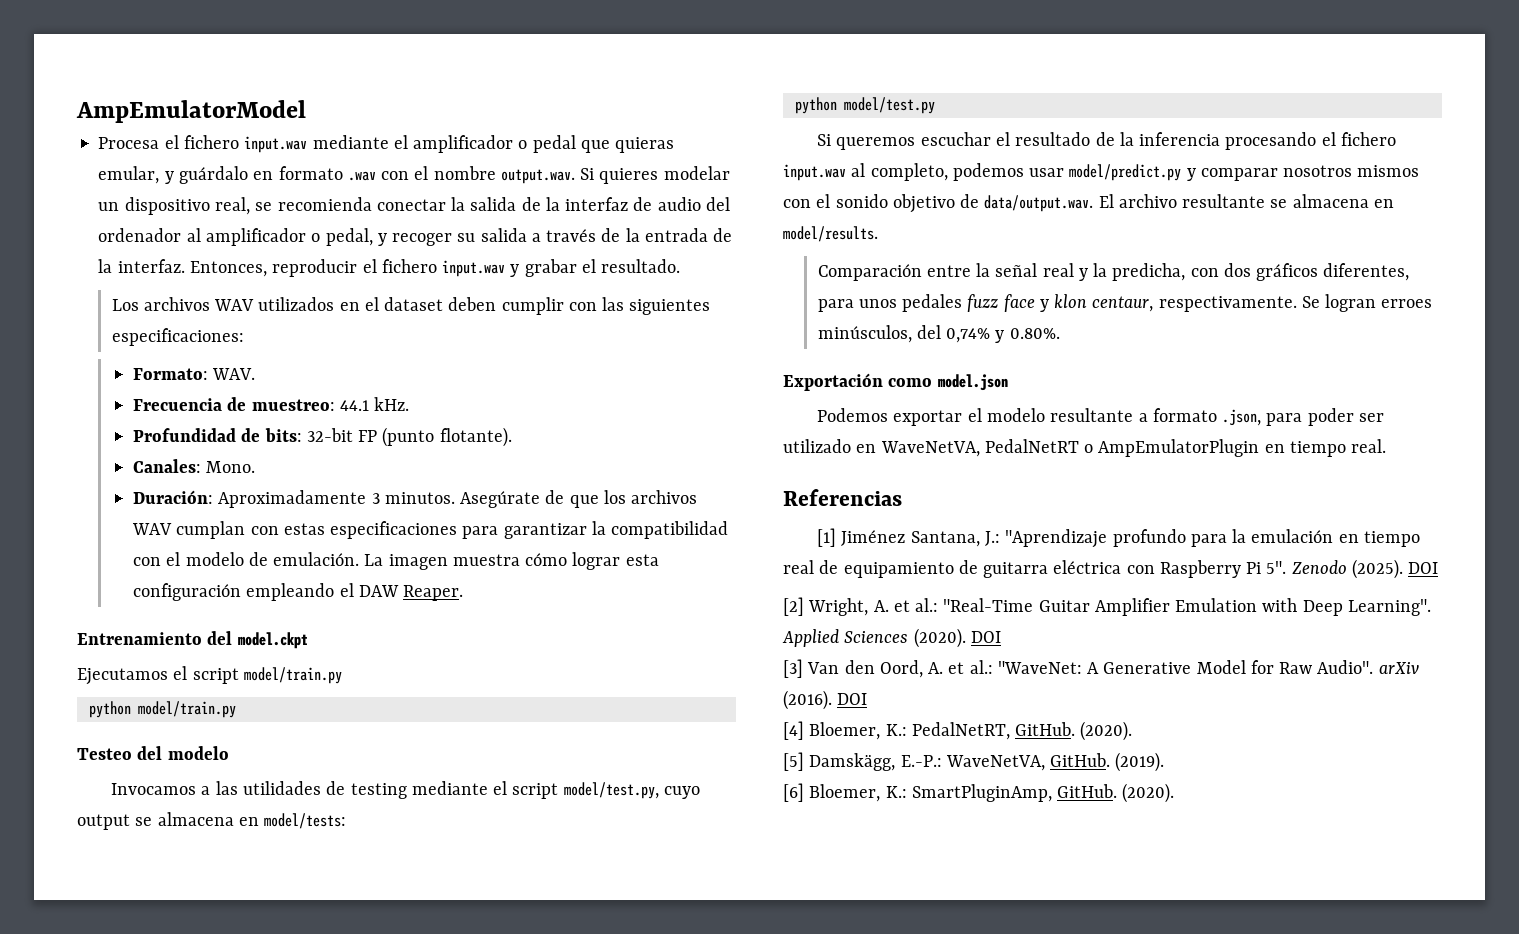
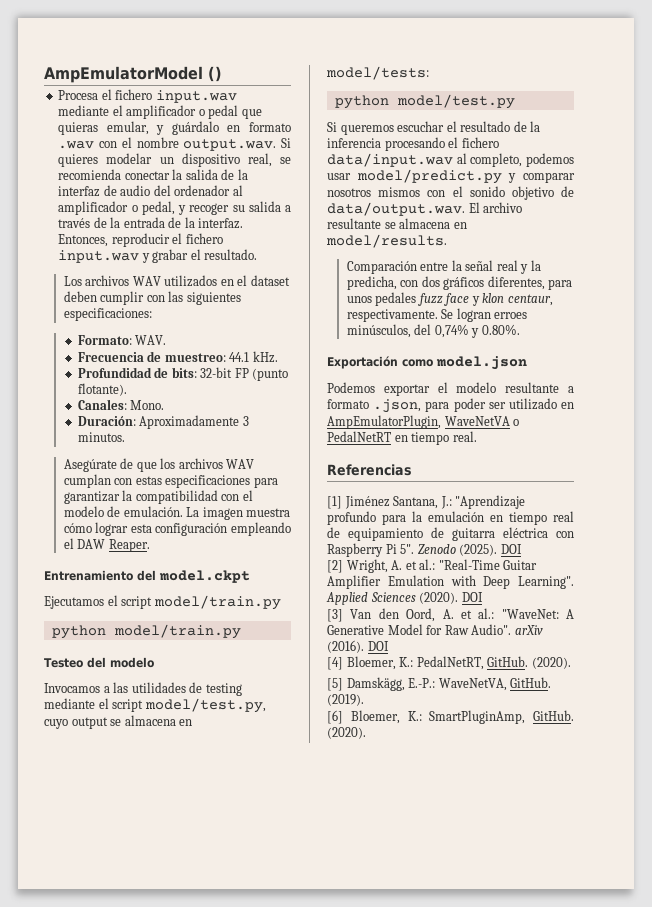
- AmpEmulatorModel
+ AmpEmulatorModel ()
- Duración: Aproximadamente 3 minutos. Asegúrate de que los archivos WAV cumplan con estas especificaciones para garantizar la compatibilidad con el modelo de emulación.
+ Duración: Aproximadamente 3 minutos.
+ Asegúrate de que los archivos WAV cumplan con estas especificaciones para garantizar la compatibilidad con el modelo de emulación.
- Si queremos escuchar el resultado de la inferencia procesando el fichero input.wav al completo, podemos usar model/predict.py y comparar nosotros mismos con el sonido objetivo de data/output.wav. El archivo resultante se almacena en model/results.
+ Si queremos escuchar el resultado de la inferencia procesando el fichero data/input.wav al completo, podemos usar model/predict.py y comparar nosotros mismos con el sonido objetivo de data/output.wav. El archivo resultante se almacena en model/results.
- Podemos exportar el modelo resultante a formato .json, para poder ser utilizado en WaveNetVA, PedalNetRT o AmpEmulatorPlugin en tiempo real.
+ Podemos exportar el modelo resultante a formato .json, para poder ser utilizado en AmpEmulatorPlugin, WaveNetVA o PedalNetRT en tiempo real.

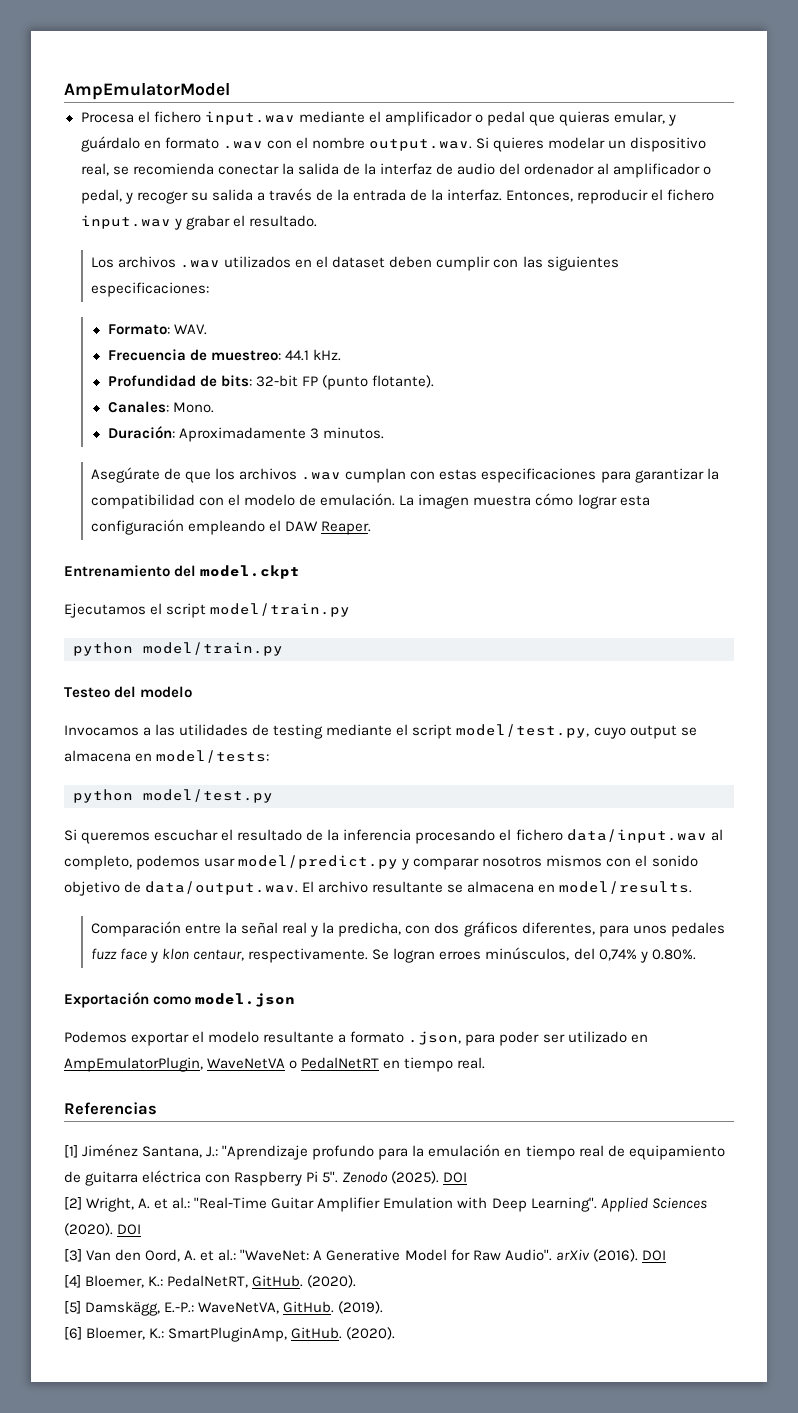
- AmpEmulatorModel ()
+ AmpEmulatorModel
- Los archivos WAV utilizados en el dataset deben cumplir con las siguientes especificaciones:
+ Los archivos .wav utilizados en el dataset deben cumplir con las siguientes especificaciones:
- Asegúrate de que los archivos WAV cumplan con estas especificaciones para garantizar la compatibilidad con el modelo de emulación.
+ Asegúrate de que los archivos .wav cumplan con estas especificaciones para garantizar la compatibilidad con el modelo de emulación.

